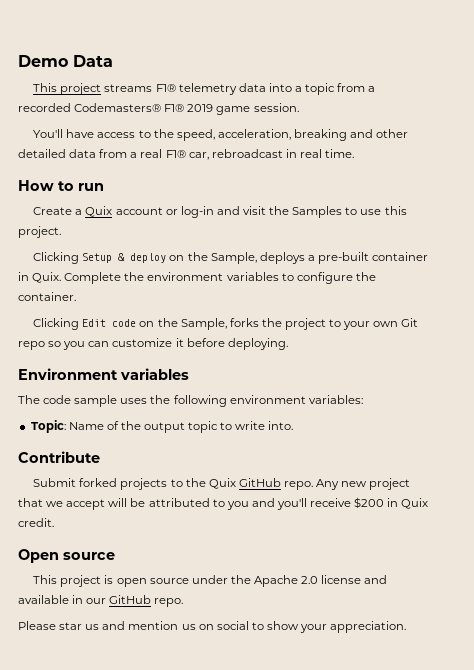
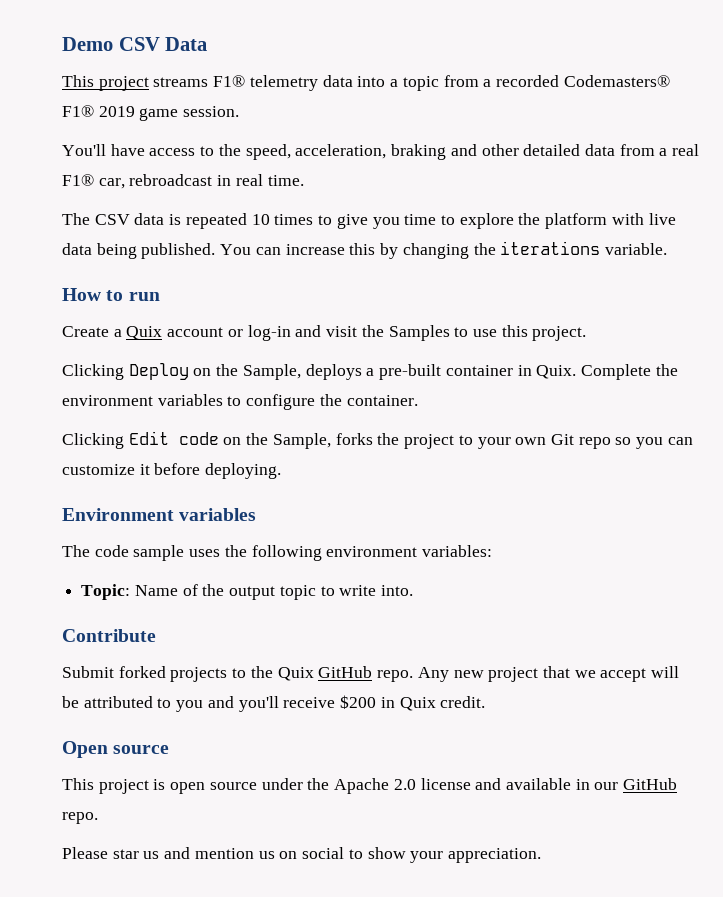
- Demo Data
+ Demo CSV Data
- You'll have access to the speed, acceleration, breaking and other detailed data from a real F1® car, rebroadcast in real time.
+ You'll have access to the speed, acceleration, braking and other detailed data from a real F1® car, rebroadcast in real time.
+ The CSV data is repeated 10 times to give you time to explore the platform with live data being published. You can increase this by changing the iterations variable.
- Clicking Setup & deploy on the Sample, deploys a pre-built container in Quix.
+ Clicking Deploy on the Sample, deploys a pre-built container in Quix.

